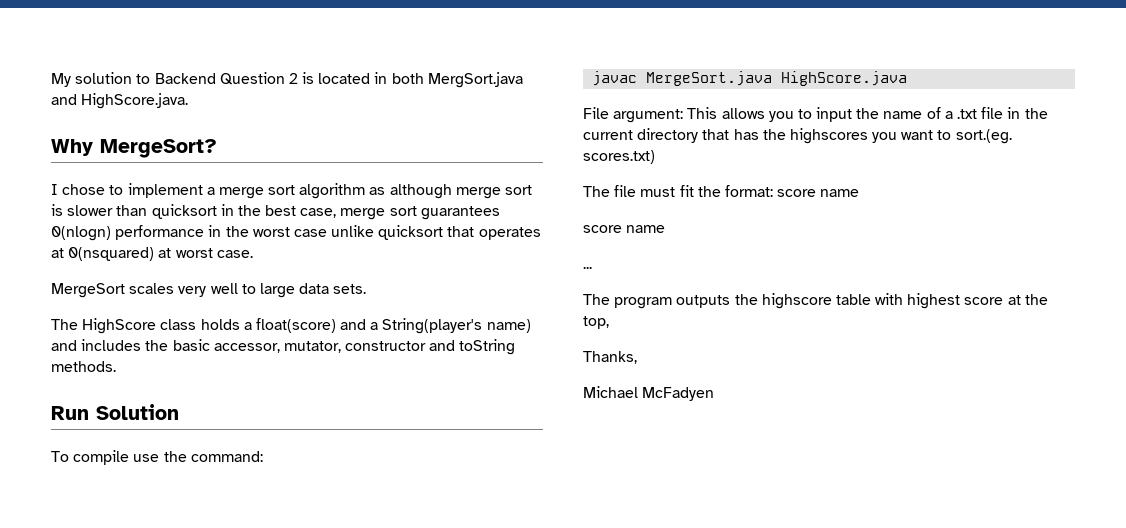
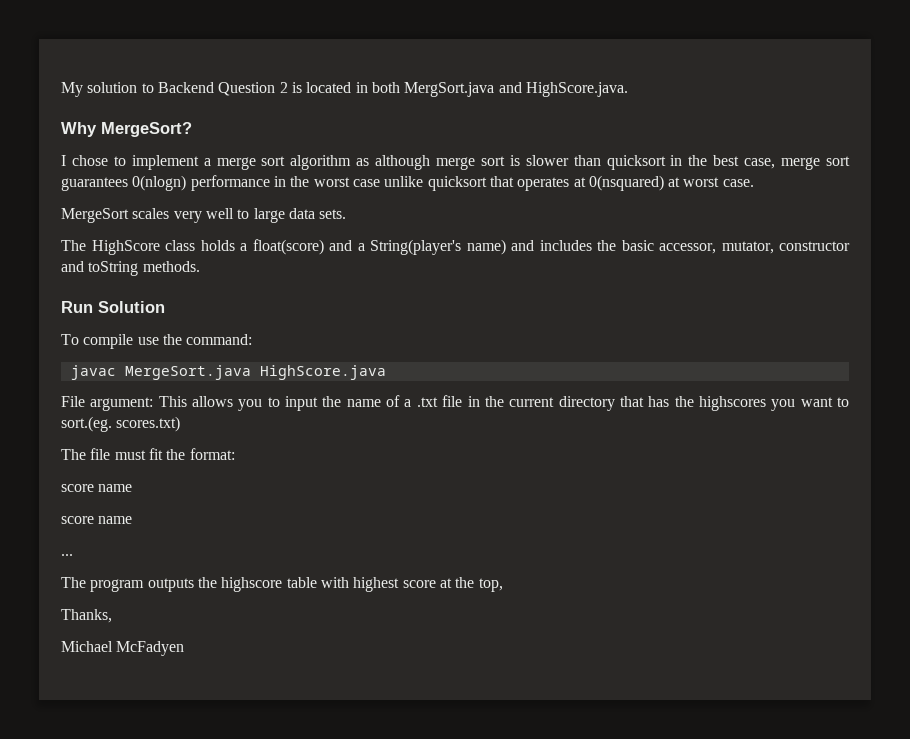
- The file must fit the format: score name
+ The file must fit the format:
+ score name

